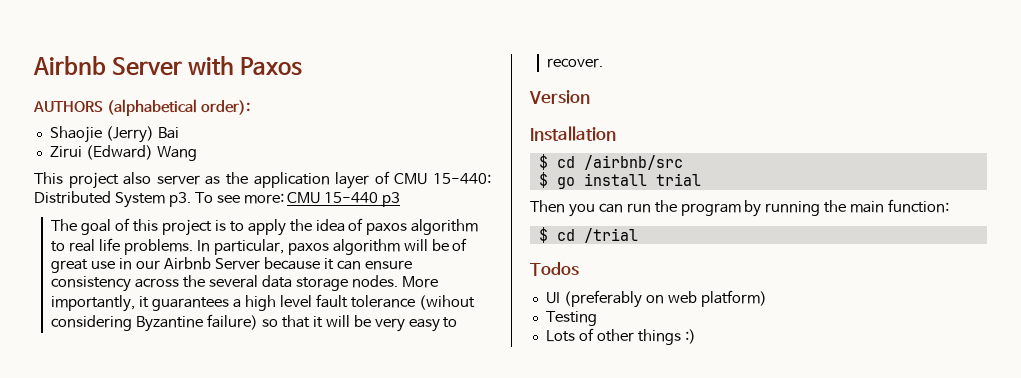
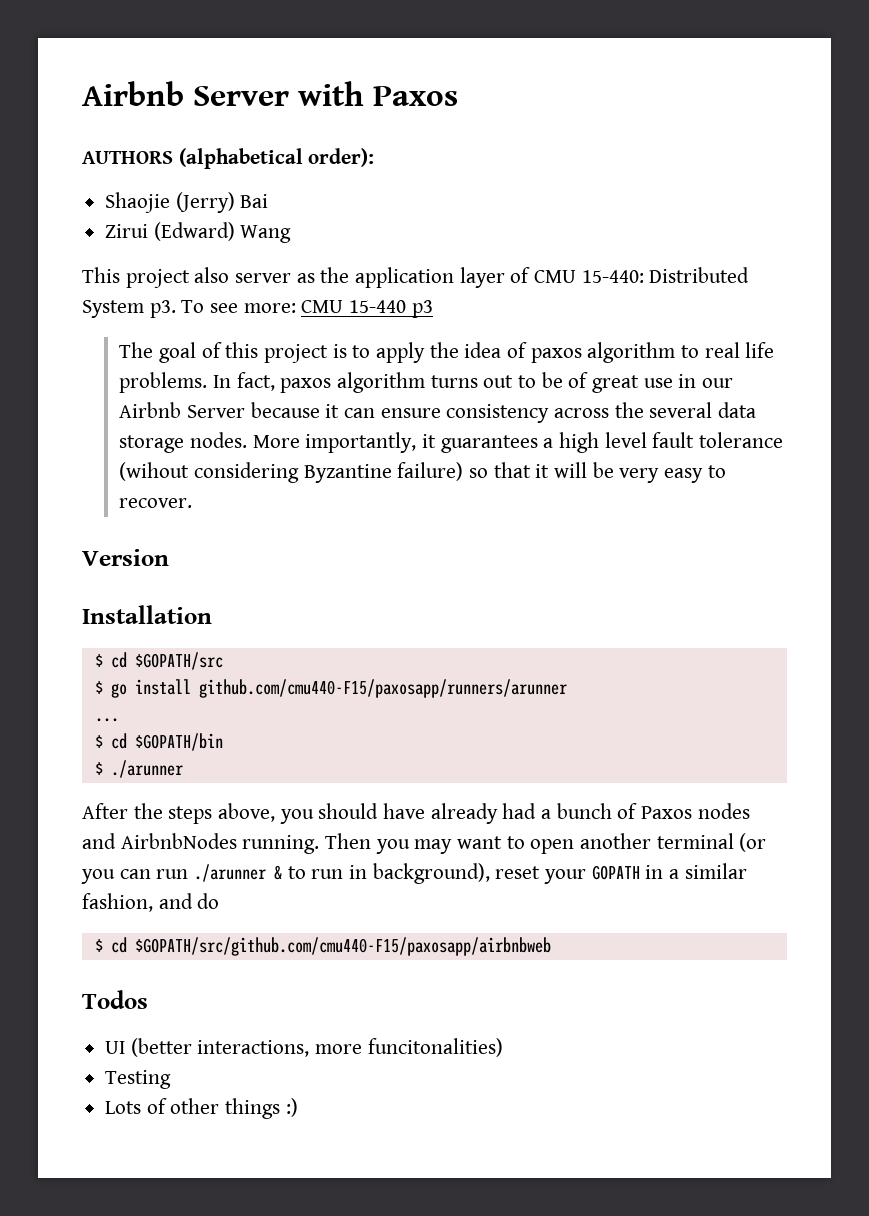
- In particular, paxos algorithm will be of great use in our Airbnb Server because it can ensure consistency across the several data storage nodes.
+ In fact, paxos algorithm turns out to be of great use in our Airbnb Server because it can ensure consistency across the several data storage nodes.
- $ cd /airbnb/src
+ $ cd $GOPATH/src
- $ go install trial
- Then you can run the program by running the main function:
- $ cd /trial
+ $ go install github.com/cmu440-F15/paxosapp/runners/arunner
+ ...
+ $ cd $GOPATH/bin
+ $ ./arunner
+ After the steps above, you should have already had a bunch of Paxos nodes and AirbnbNodes running. Then you may want to open another terminal (or you can run ./arunner & to run in background), reset your GOPATH in a similar fashion, and do
+ $ cd $GOPATH/src/github.com/cmu440-F15/paxosapp/airbnbweb
- UI (preferably on web platform)
+ UI (better interactions, more funcitonalities)

